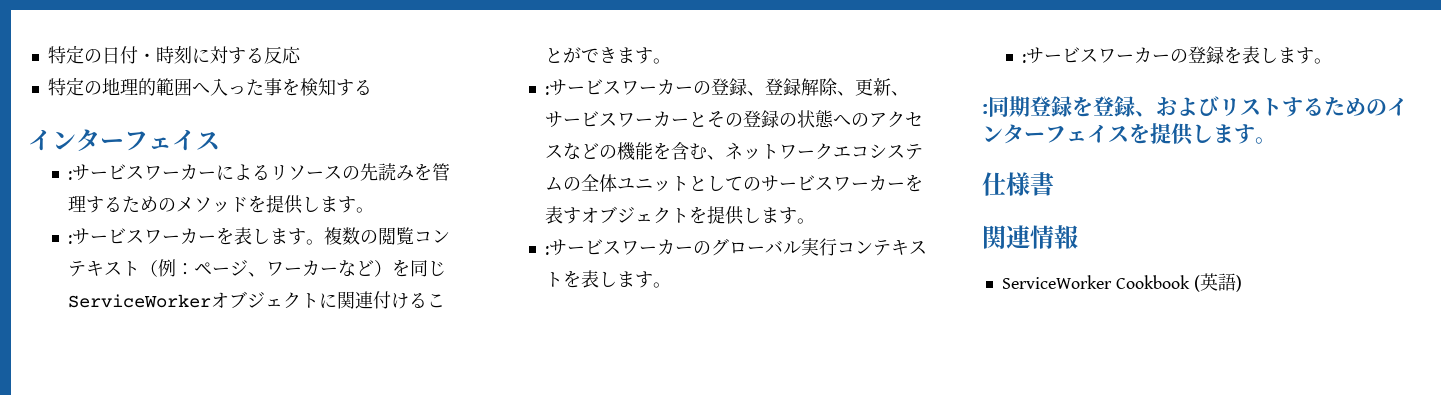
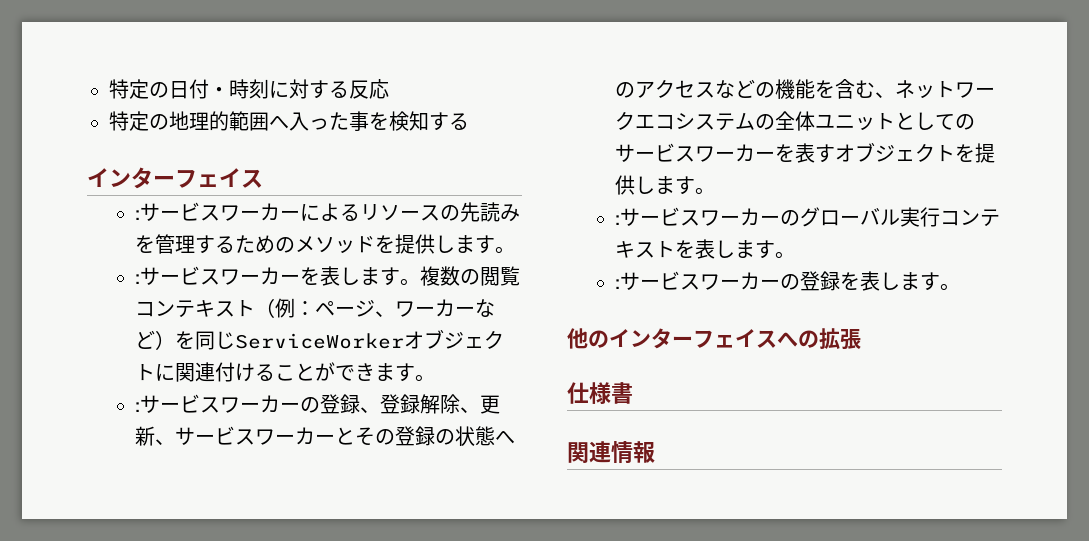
- :同期登録を登録、およびリストするためのインターフェイスを提供します。
+ 他のインターフェイスへの拡張
- ServiceWorker Cookbook (英語)

